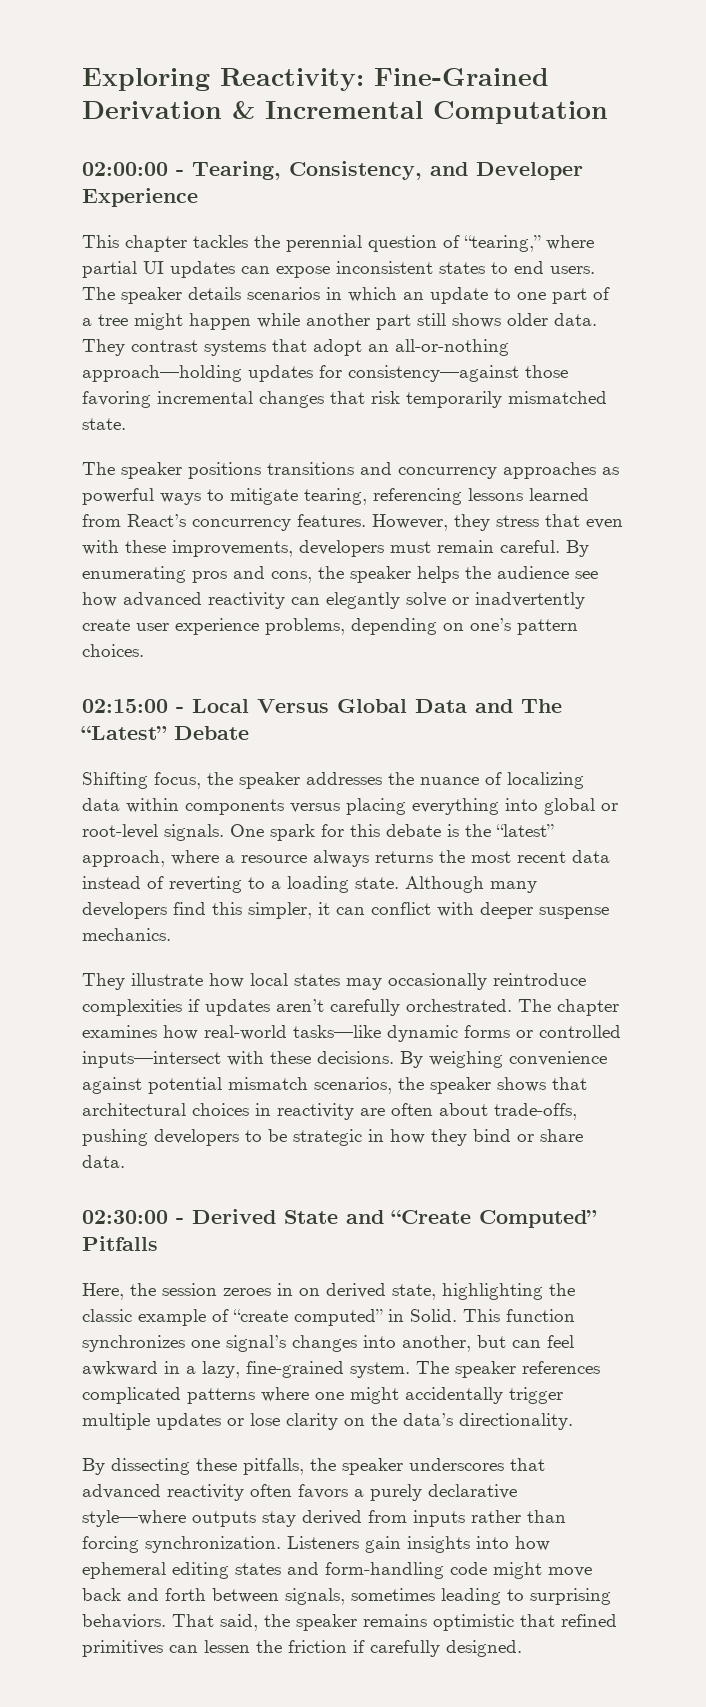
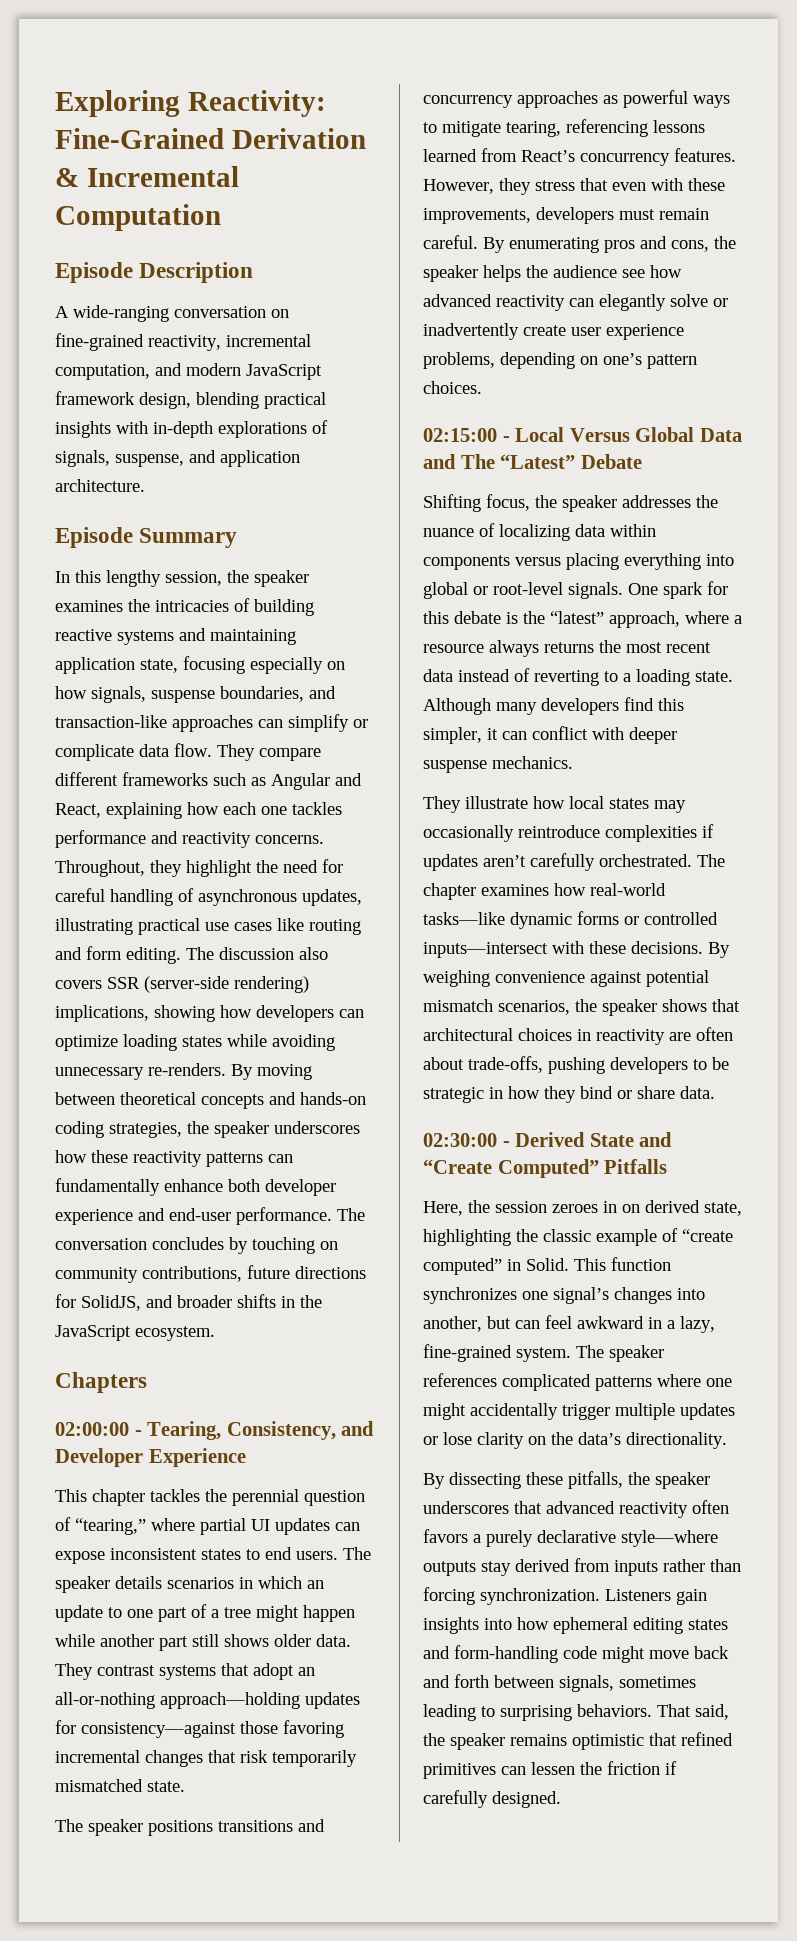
+ Episode Description
+ A wide-ranging conversation on fine-grained reactivity, incremental computation, and modern JavaScript framework design, blending practical insights with in-depth explorations of signals, suspense, and application architecture.
+ Episode Summary
+ In this lengthy session, the speaker examines the intricacies of building reactive systems and maintaining application state, focusing especially on how signals, suspense boundaries, and transaction-like approaches can simplify or complicate data flow. They compare different frameworks such as Angular and React, explaining how each one tackles performance and reactivity concerns. Throughout, they highlight the need for careful handling of asynchronous updates, illustrating practical use cases like routing and form editing. The discussion also covers SSR (server-side rendering) implications, showing how developers can optimize loading states while avoiding unnecessary re-renders. By moving between theoretical concepts and hands-on coding strategies, the speaker underscores how these reactivity patterns can fundamentally enhance both developer experience and end-user performance. The conversation concludes by touching on community contributions, future directions for SolidJS, and broader shifts in the JavaScript ecosystem.
+ Chapters

